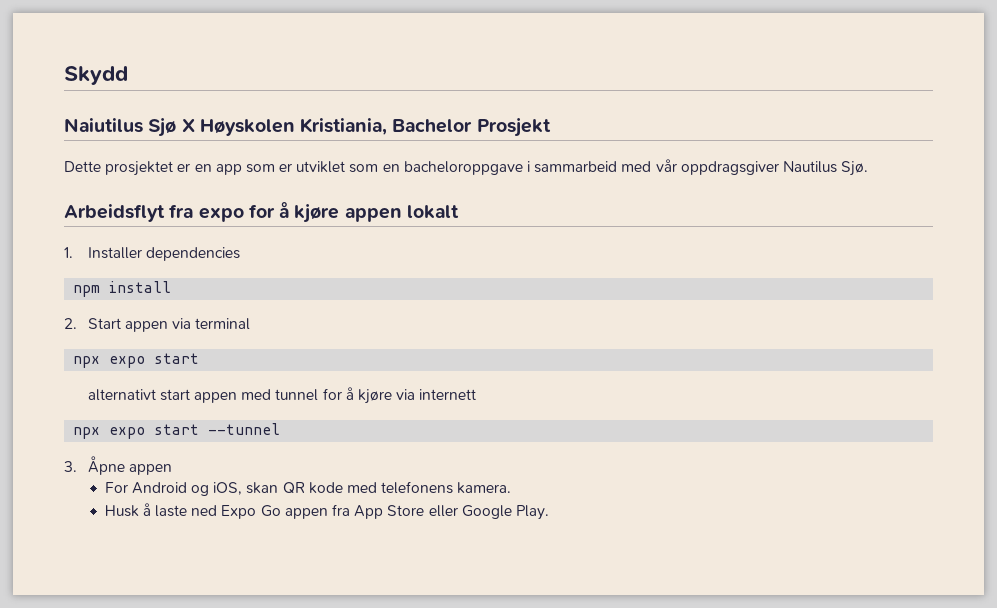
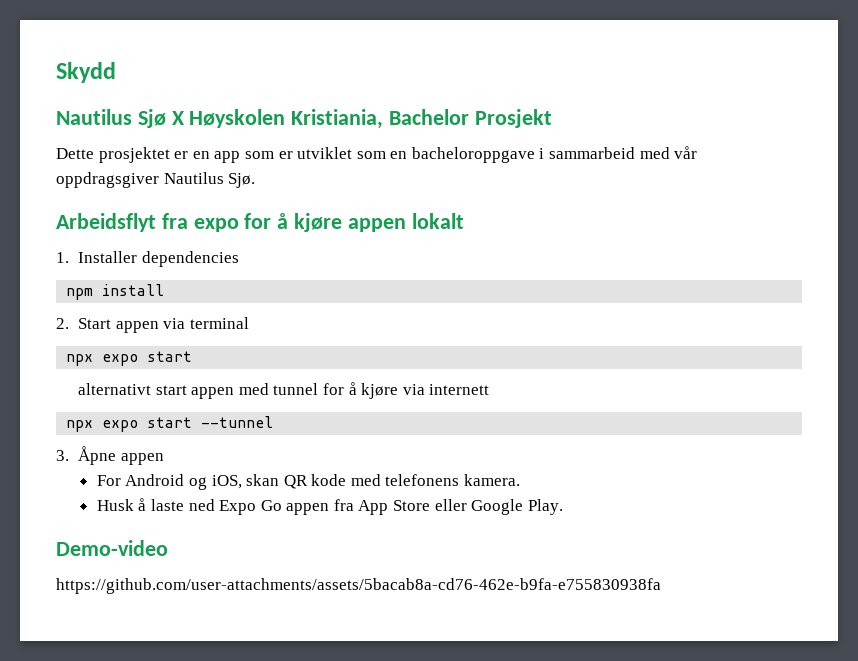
- Naiutilus Sjø X Høyskolen Kristiania, Bachelor Prosjekt
+ Nautilus Sjø X Høyskolen Kristiania, Bachelor Prosjekt
+ Demo-video
+ https://github.com/user-attachments/assets/5bacab8a-cd76-462e-b9fa-e755830938fa

